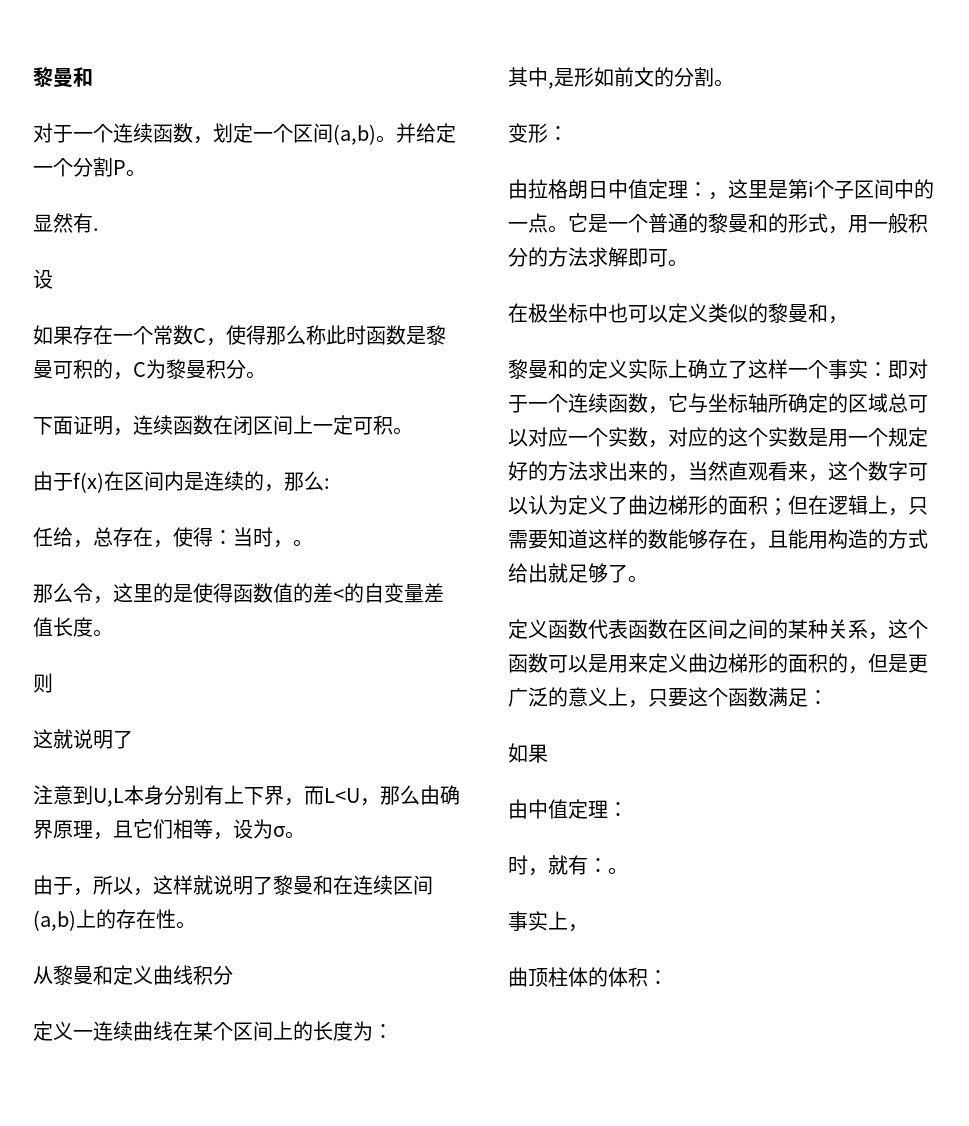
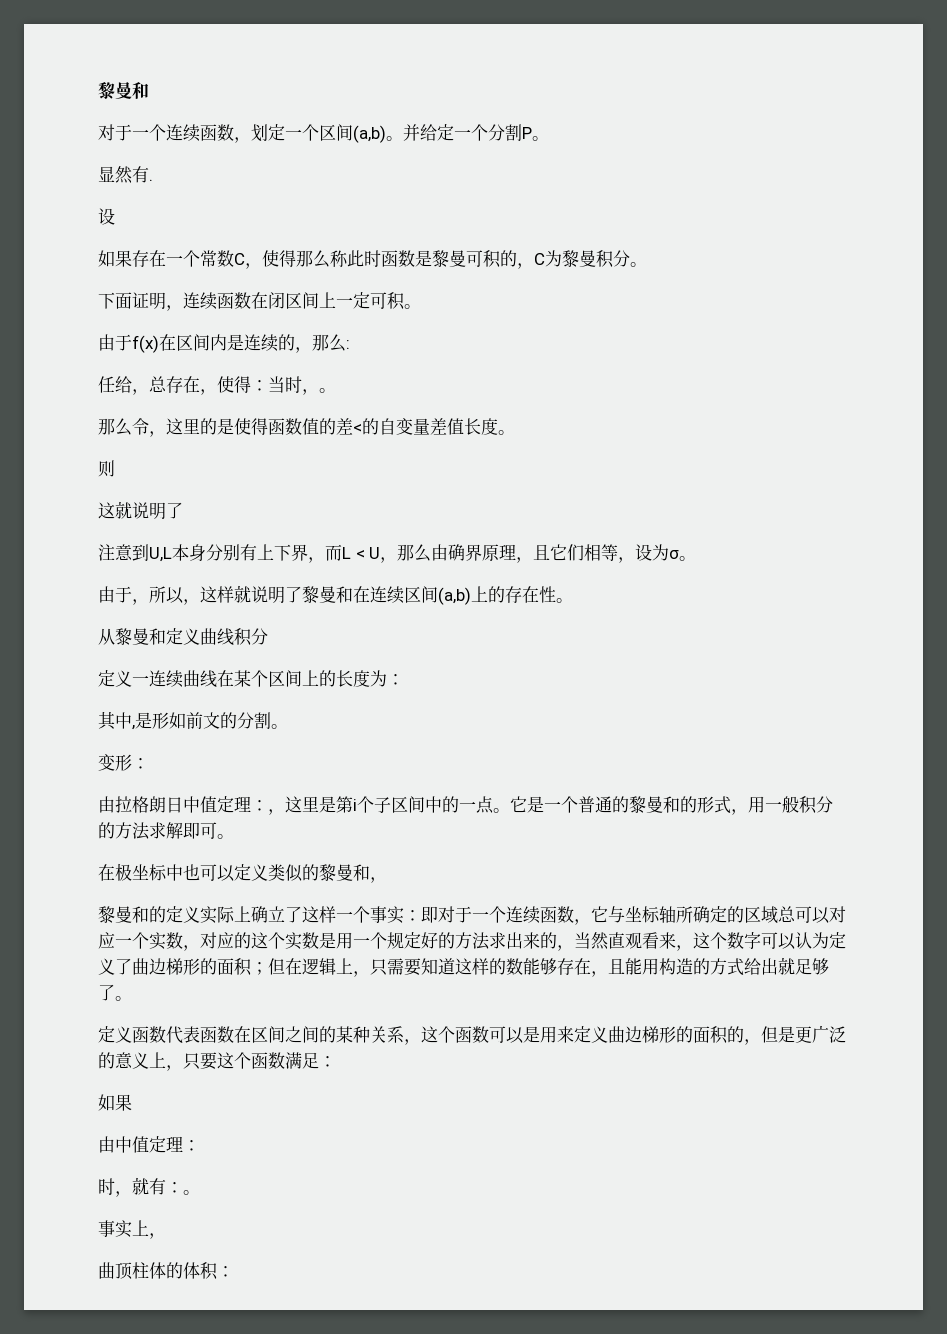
- 注意到U,L本身分别有上下界，而L<U，那么由确界原理，且它们相等，设为σ。
+ 注意到U,L本身分别有上下界，而L < U，那么由确界原理，且它们相等，设为σ。

